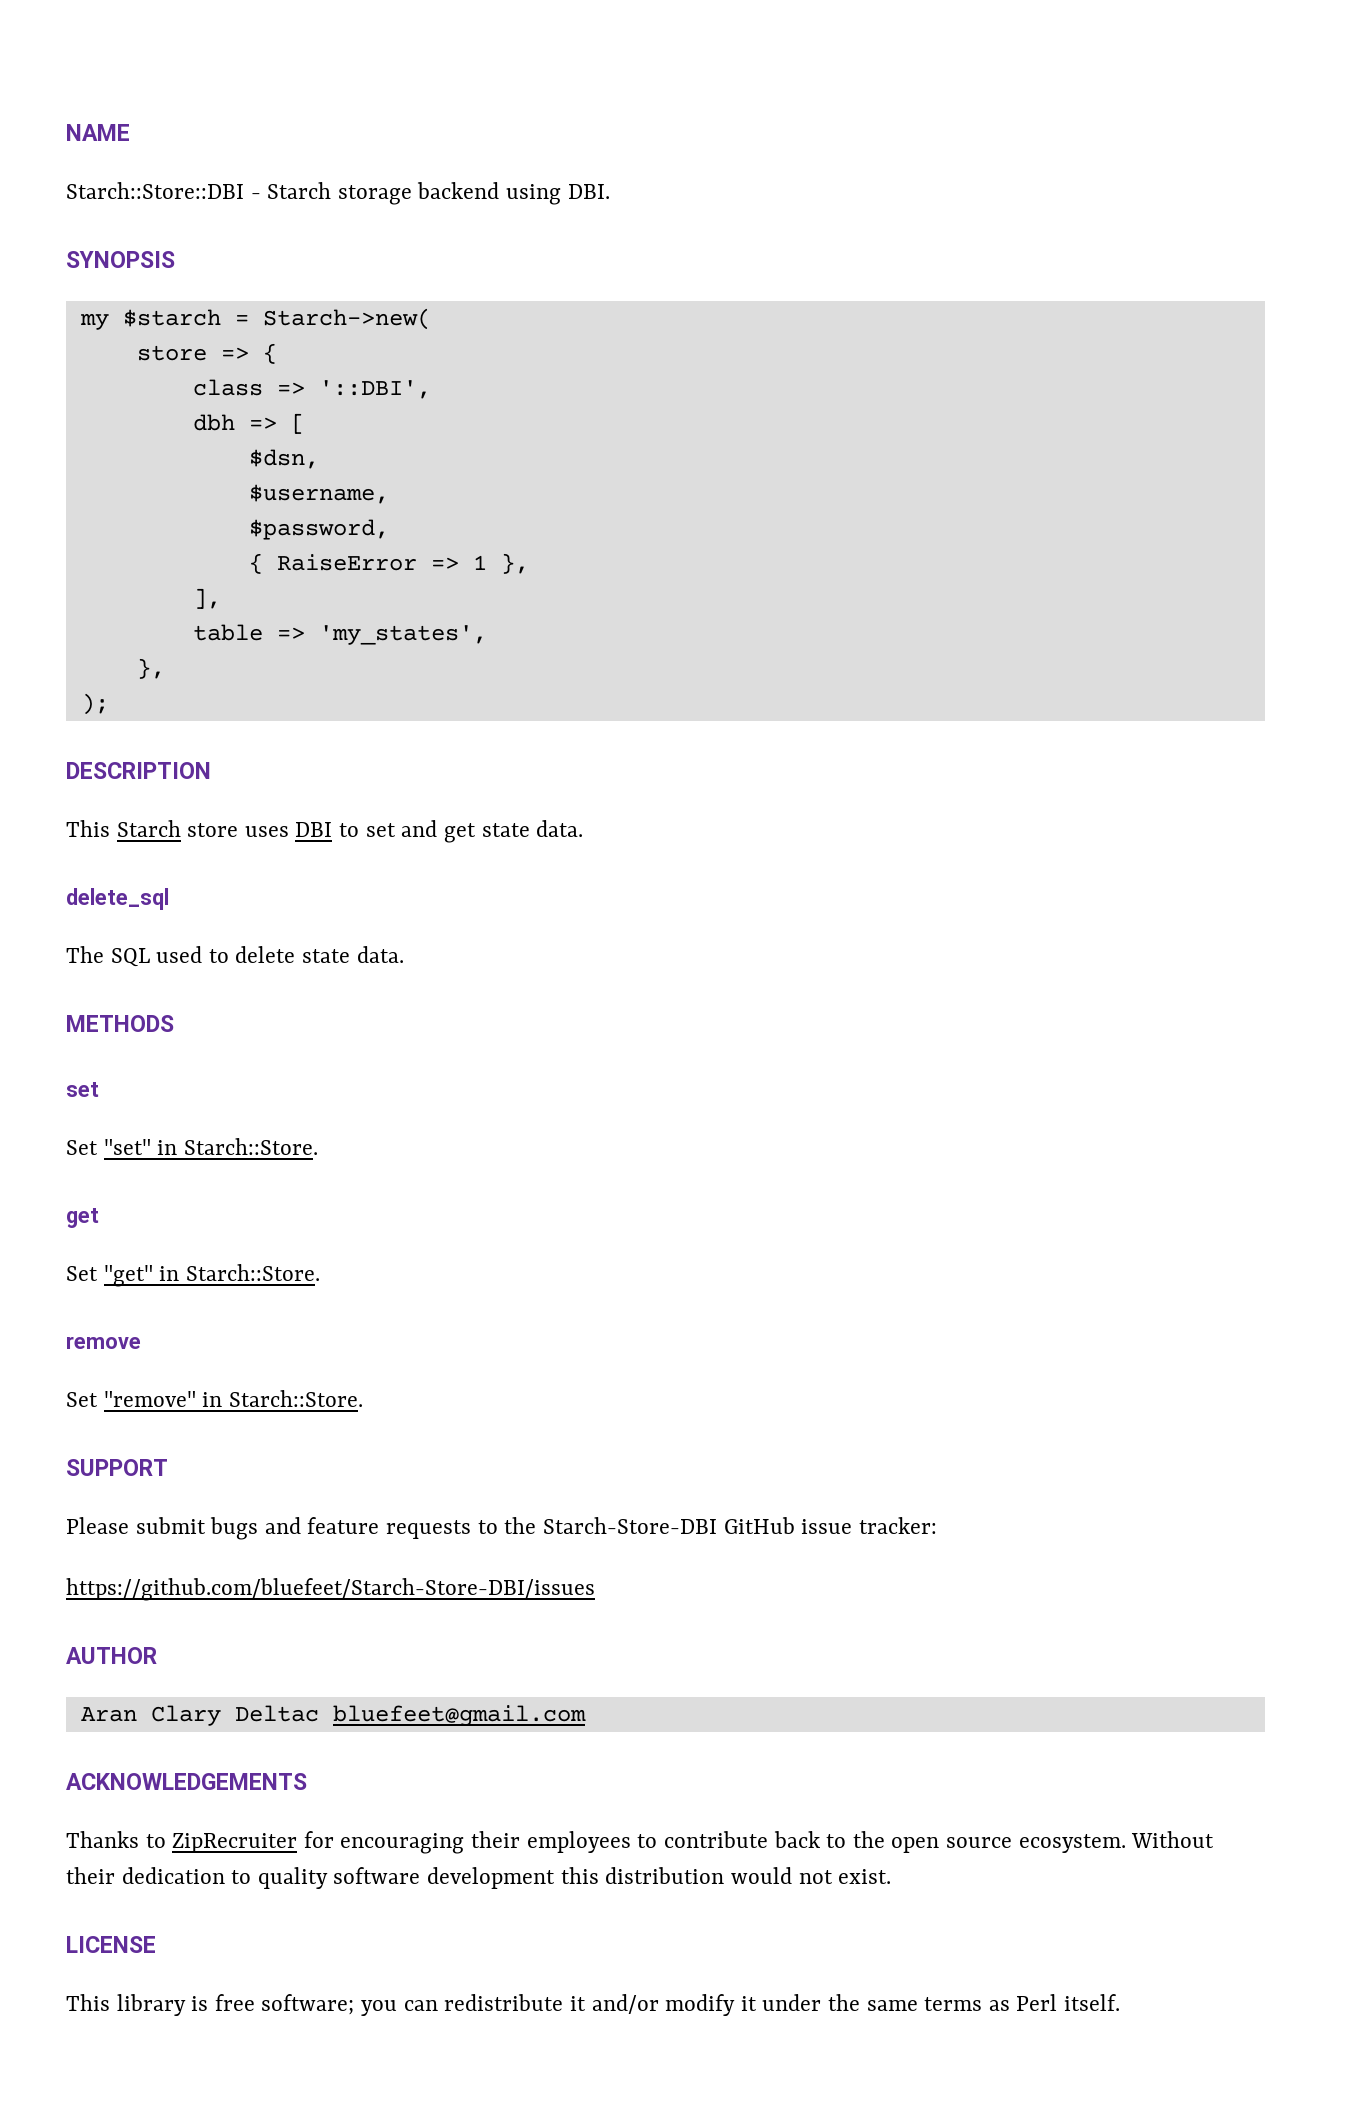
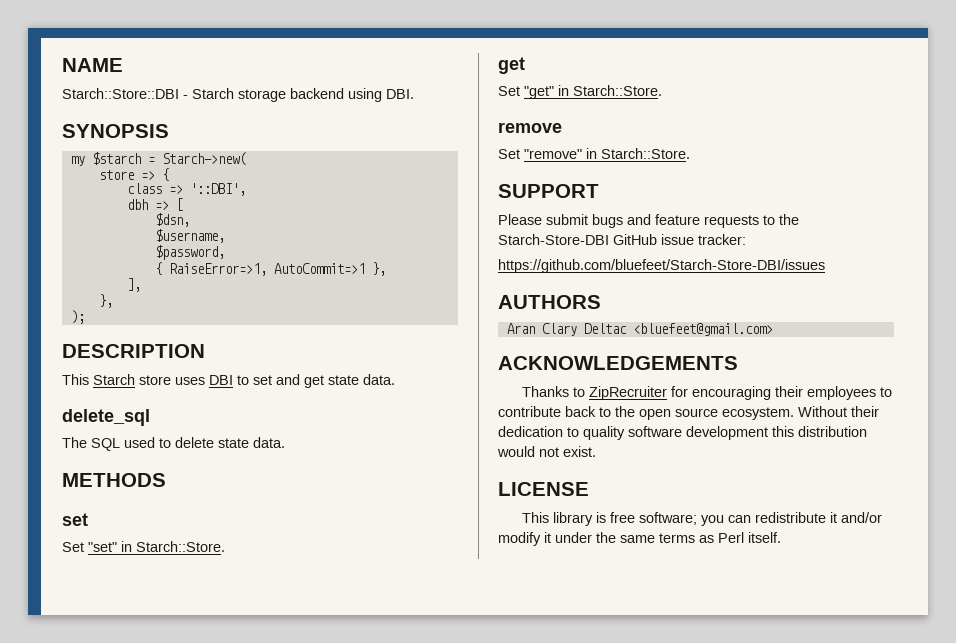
- { RaiseError => 1 },
+ { RaiseError=>1, AutoCommit=>1 },
- table => 'my_states',
- AUTHOR
+ AUTHORS
- Aran Clary Deltac bluefeet@gmail.com
+ Aran Clary Deltac <bluefeet@gmail.com>

